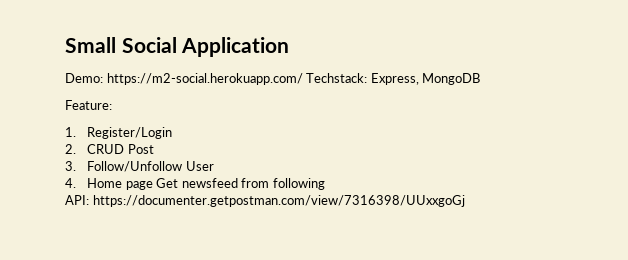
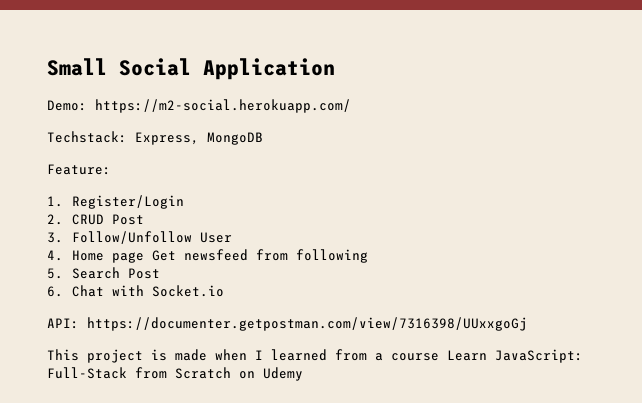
- Demo: https://m2-social.herokuapp.com/ Techstack: Express, MongoDB
+ Demo: https://m2-social.herokuapp.com/
+ Techstack: Express, MongoDB
+ 5. Search Post
+ 6. Chat with Socket.io
  API: https://documenter.getpostman.com/view/7316398/UUxxgoGj
+ This project is made when I learned from a course Learn JavaScript: Full-Stack from Scratch on Udemy

